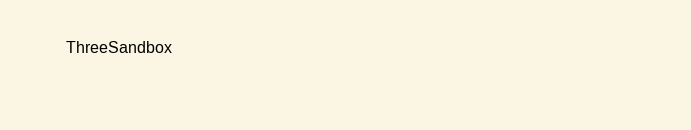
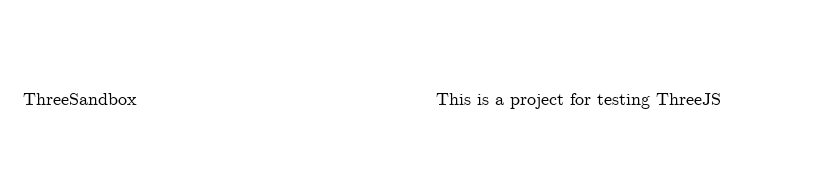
+ This is a project for testing ThreeJS

